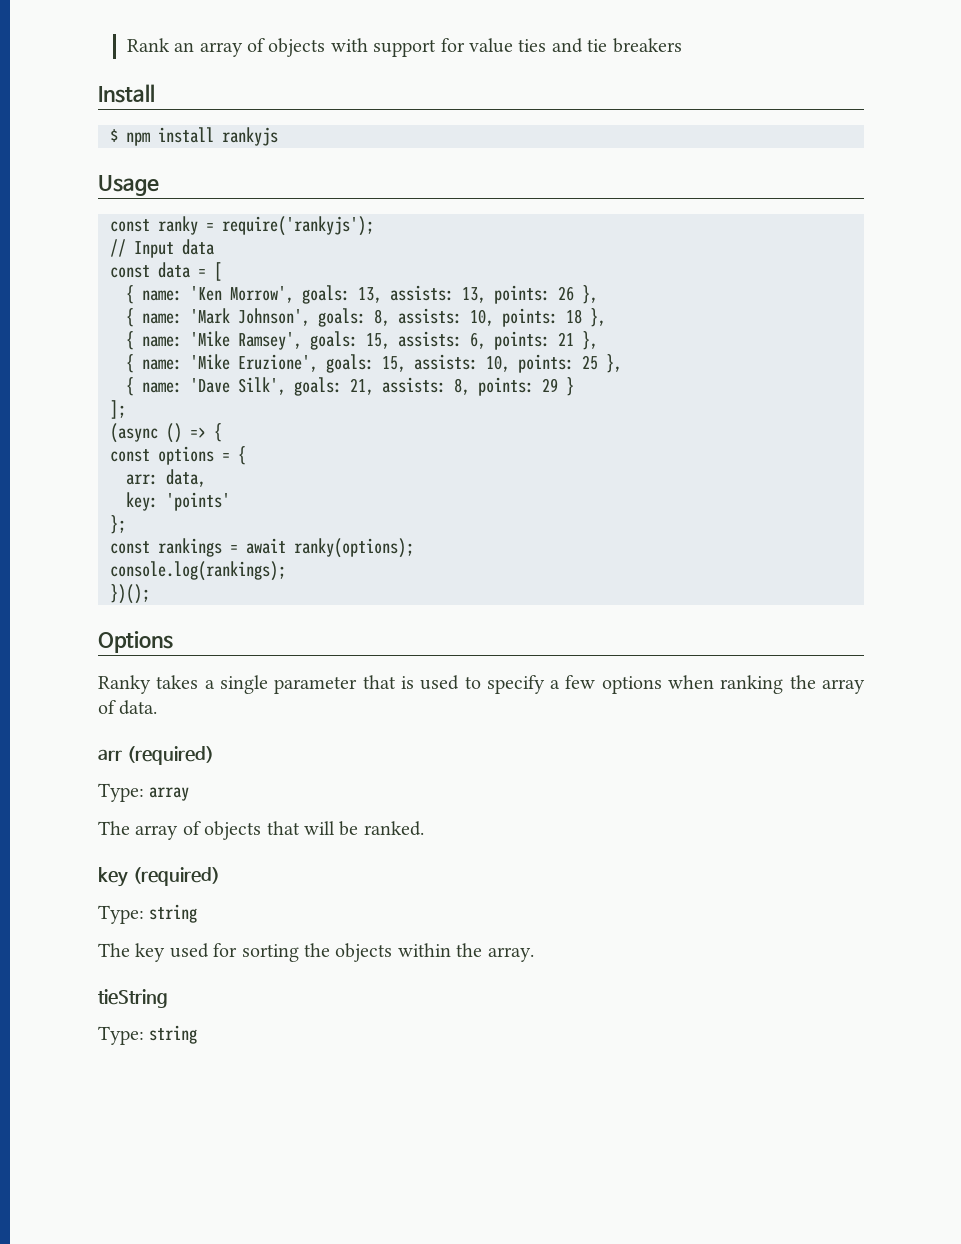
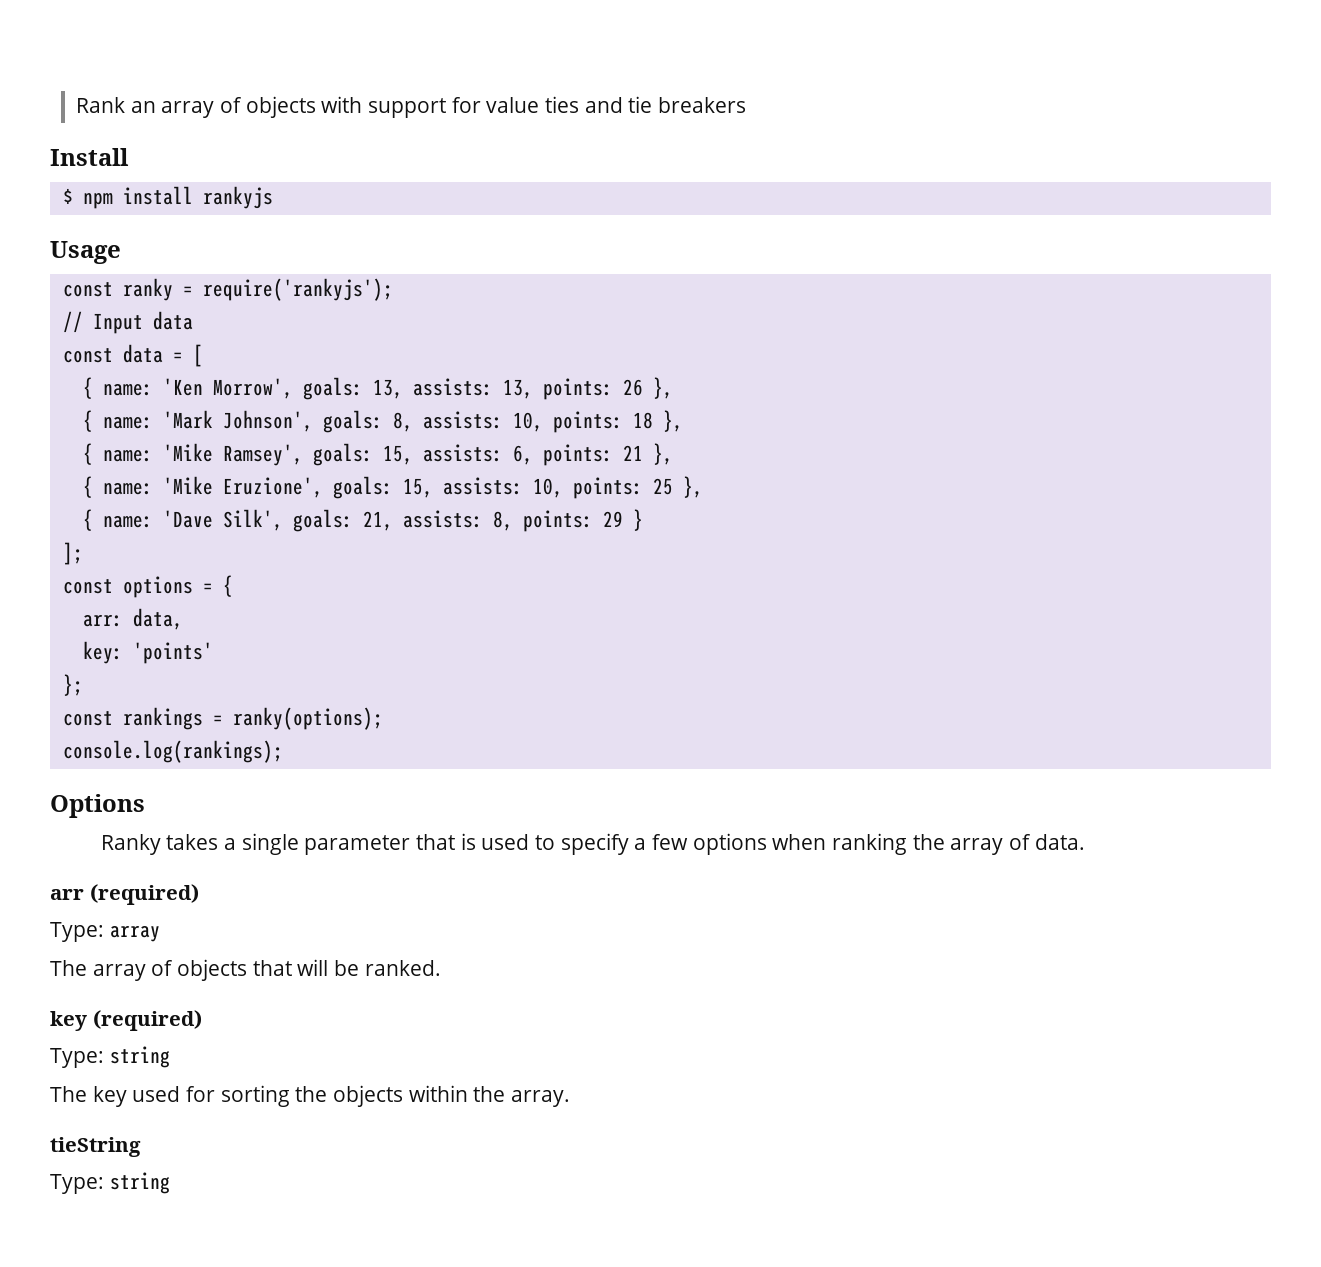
- (async () => {
- const rankings = await ranky(options);
+ const rankings = ranky(options);
- })();

